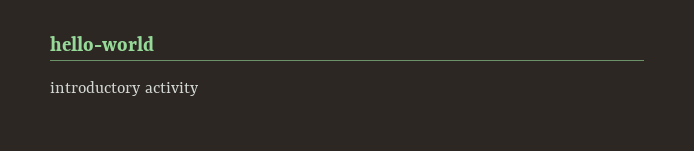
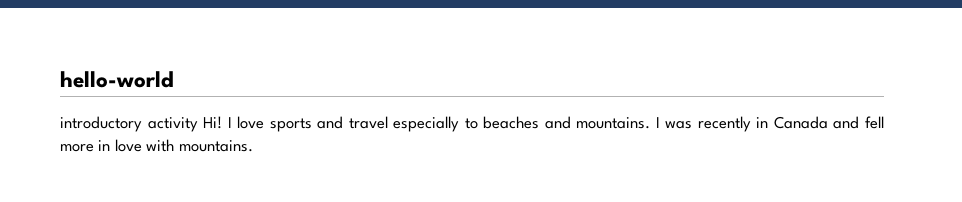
- introductory activity
+ introductory activity Hi! I love sports and travel especially to beaches and mountains. I was recently in Canada and fell more in love with mountains.

